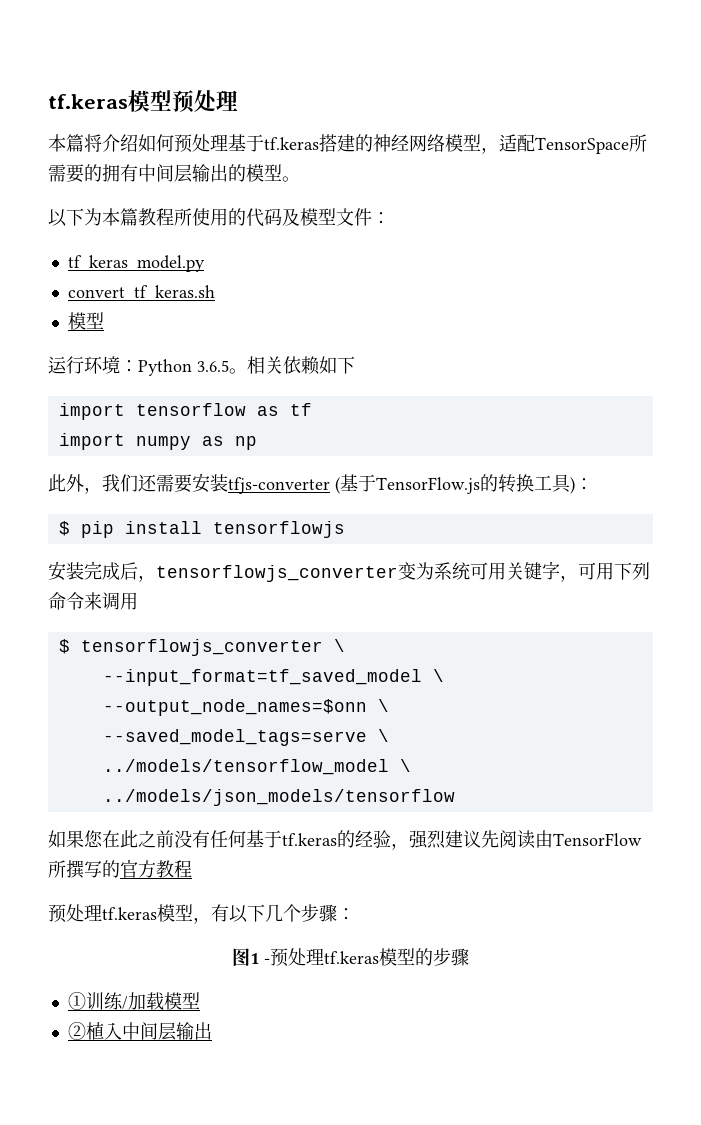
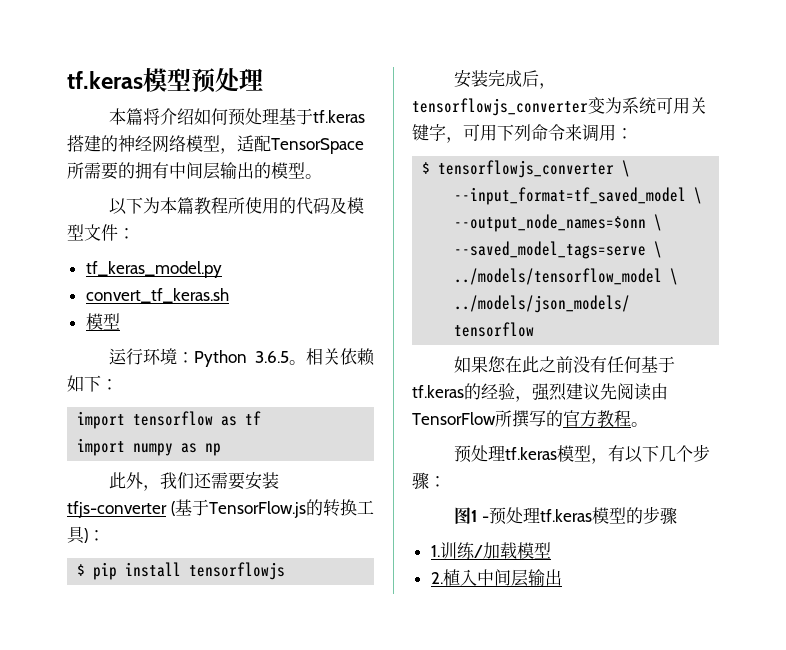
- 相关依赖如下
+ 相关依赖如下：
- 安装完成后，tensorflowjs_converter变为系统可用关键字，可用下列命令来调用
+ 安装完成后，tensorflowjs_converter变为系统可用关键字，可用下列命令来调用：
- 如果您在此之前没有任何基于tf.keras的经验，强烈建议先阅读由TensorFlow所撰写的官方教程
+ 如果您在此之前没有任何基于tf.keras的经验，强烈建议先阅读由TensorFlow所撰写的官方教程。
- ①训练/加载模型
+ 1.训练/加载模型
- ②植入中间层输出
+ 2.植入中间层输出

